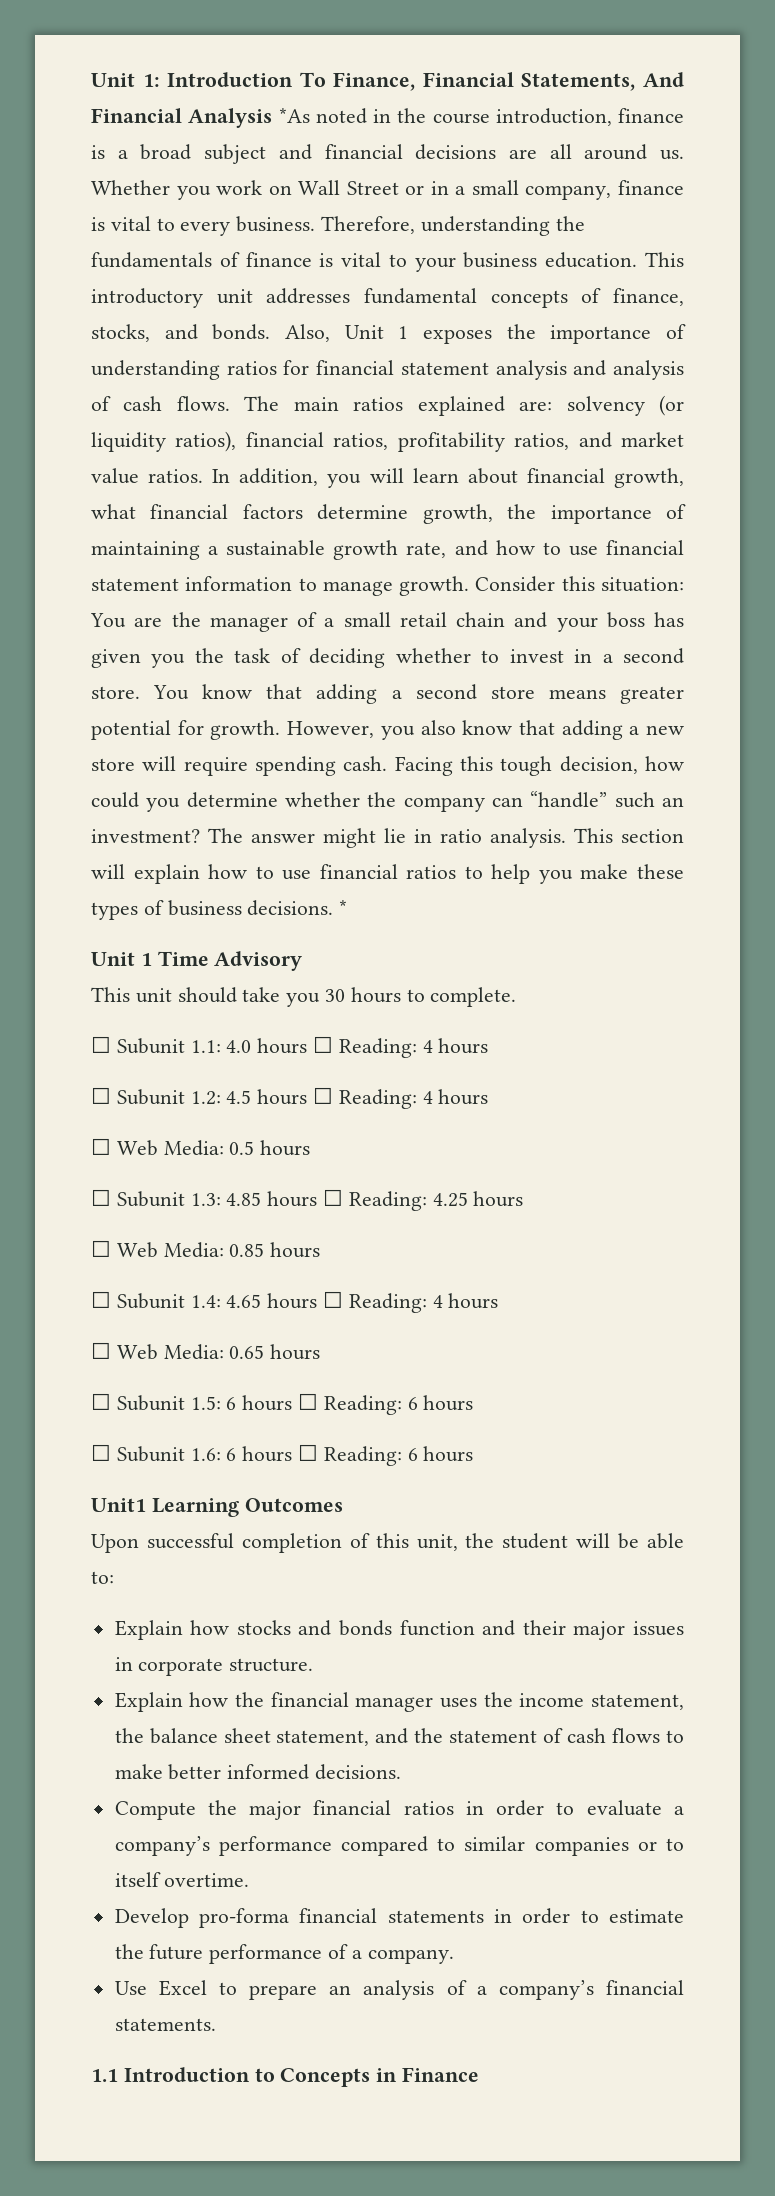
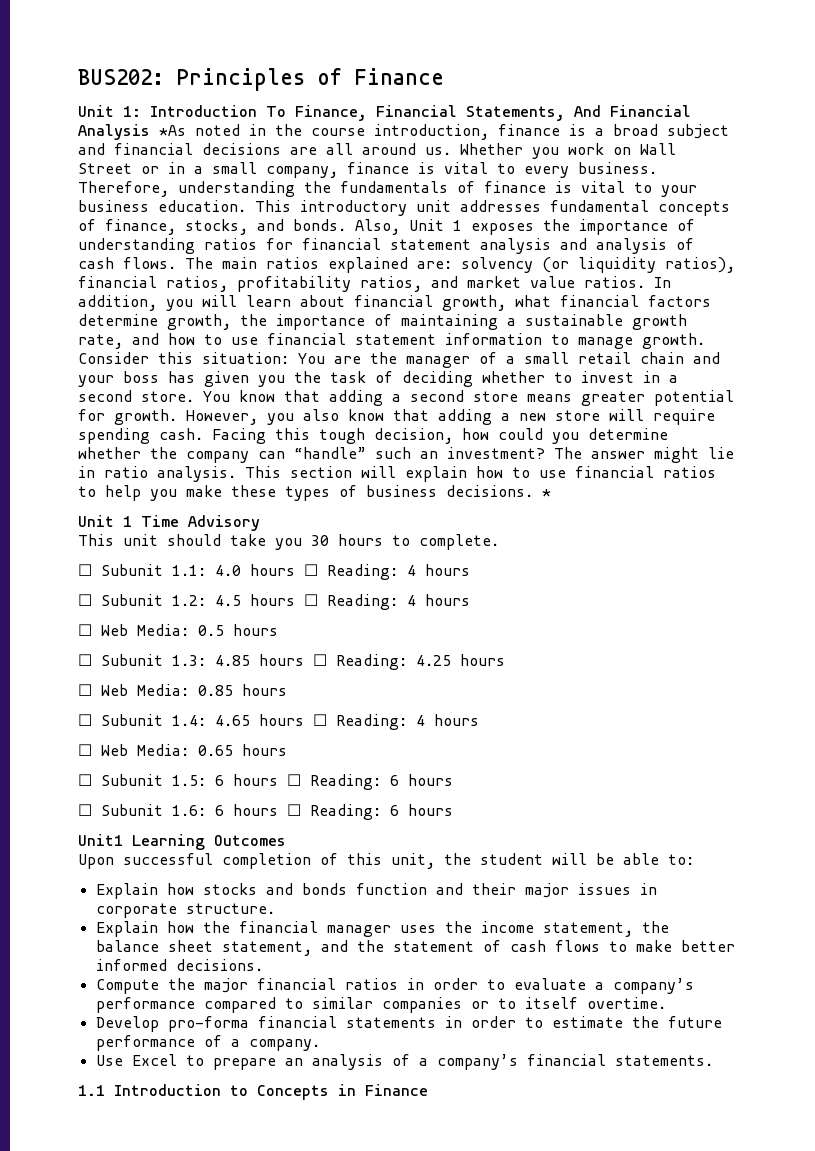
+ BUS202: Principles of Finance

